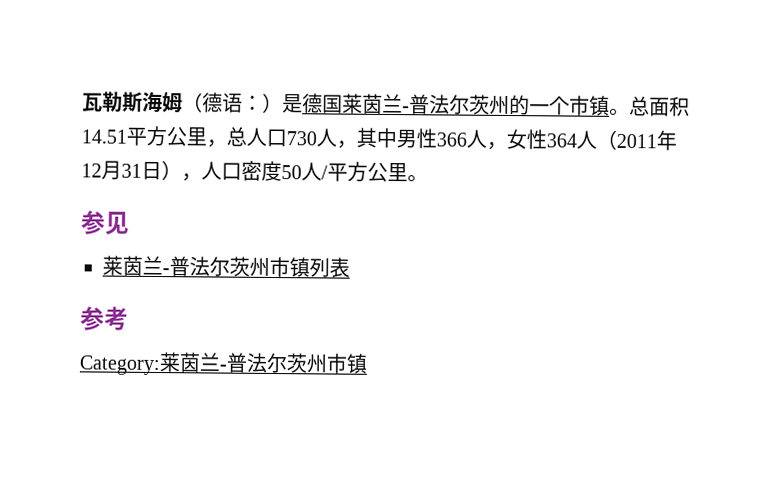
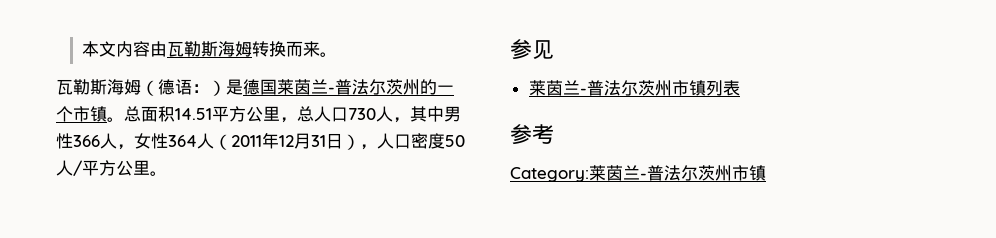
+ 本文内容由瓦勒斯海姆转换而来。

